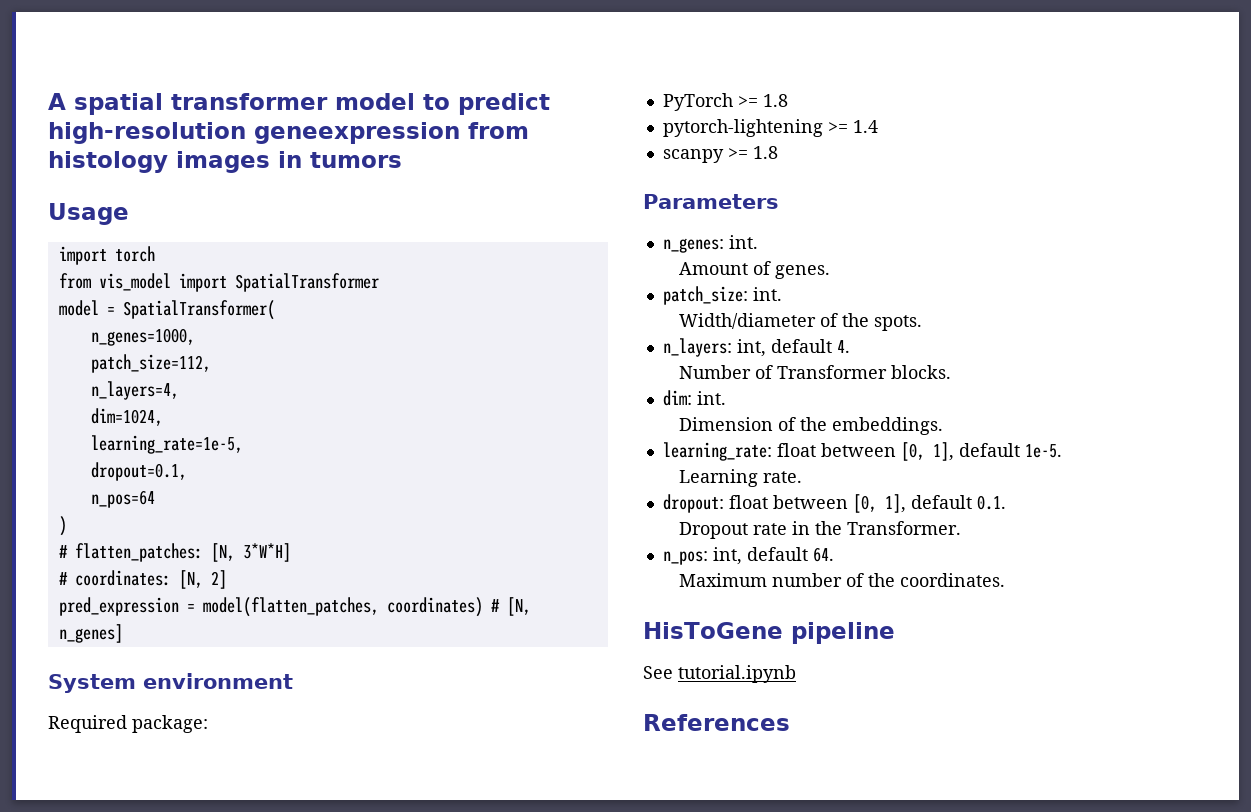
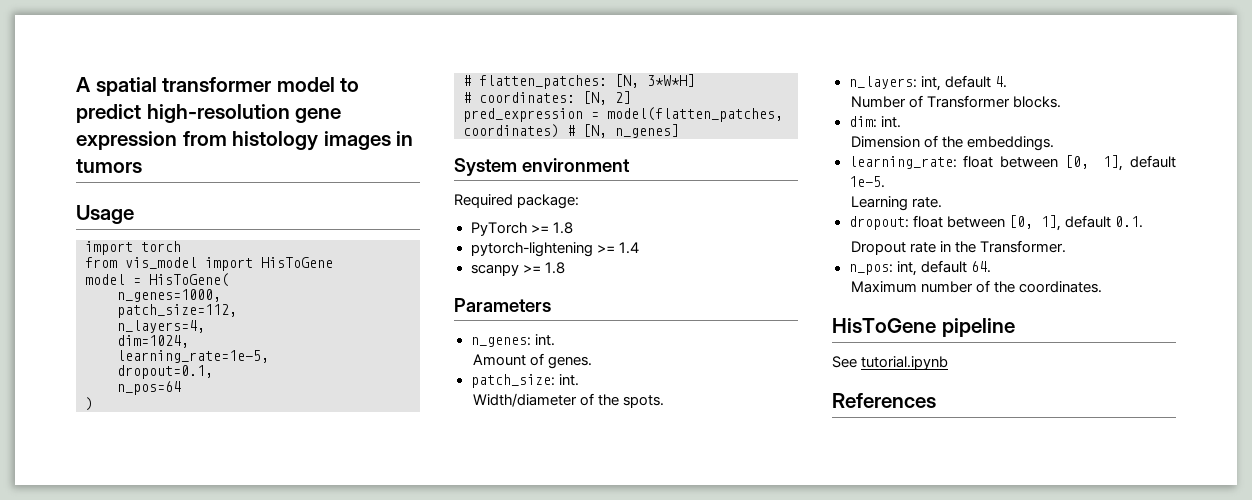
- A spatial transformer model to predict high-resolution geneexpression from histology images in tumors
+ A spatial transformer model to predict high-resolution gene expression from histology images in tumors
- from vis_model import SpatialTransformer
+ from vis_model import HisToGene
- model = SpatialTransformer(
+ model = HisToGene(

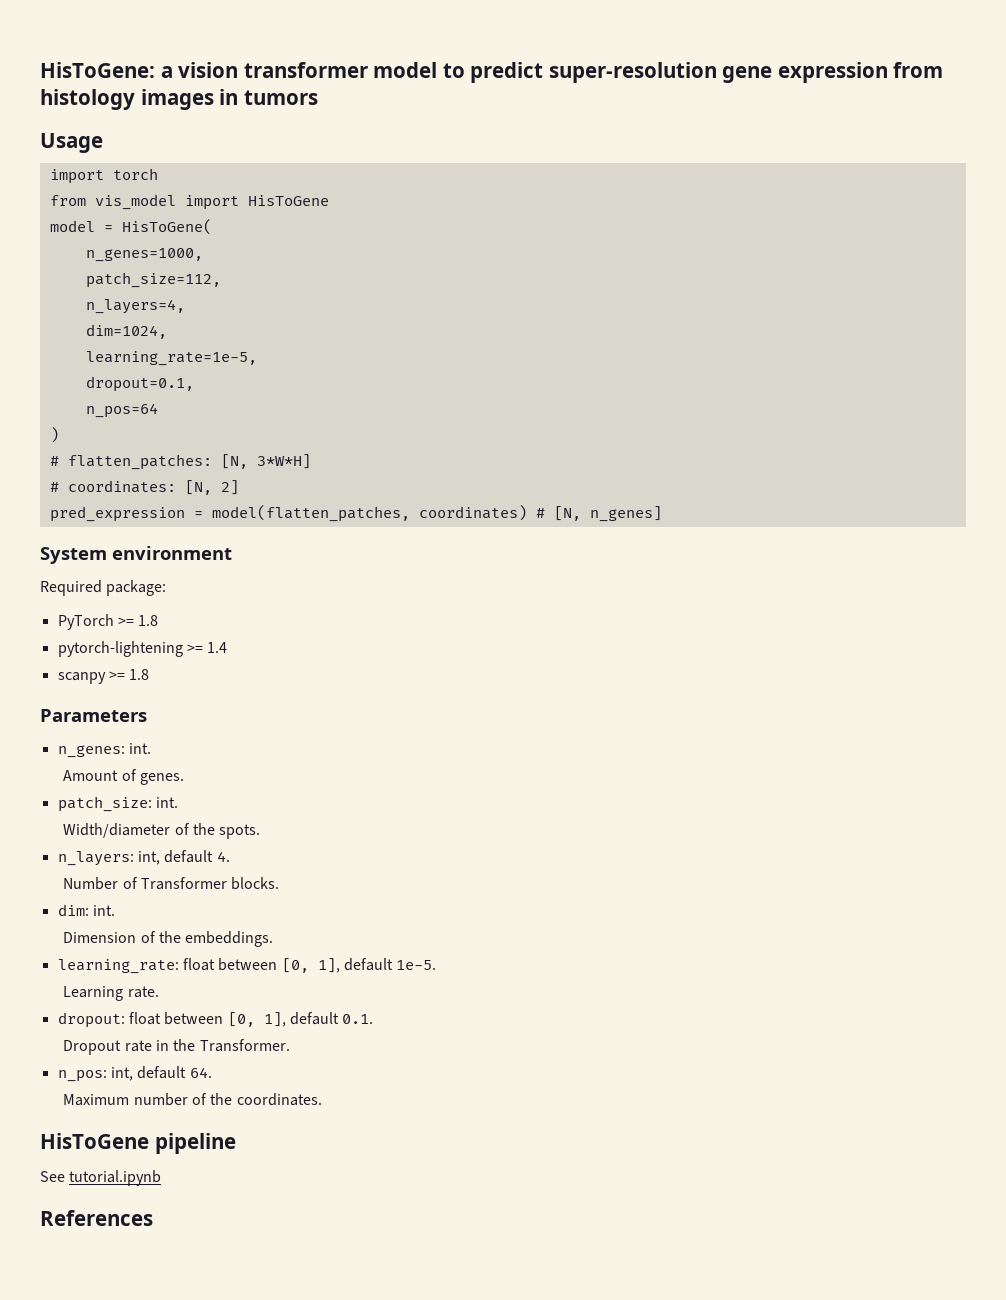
- A spatial transformer model to predict high-resolution gene expression from histology images in tumors
+ HisToGene: a vision transformer model to predict super-resolution gene expression from histology images in tumors

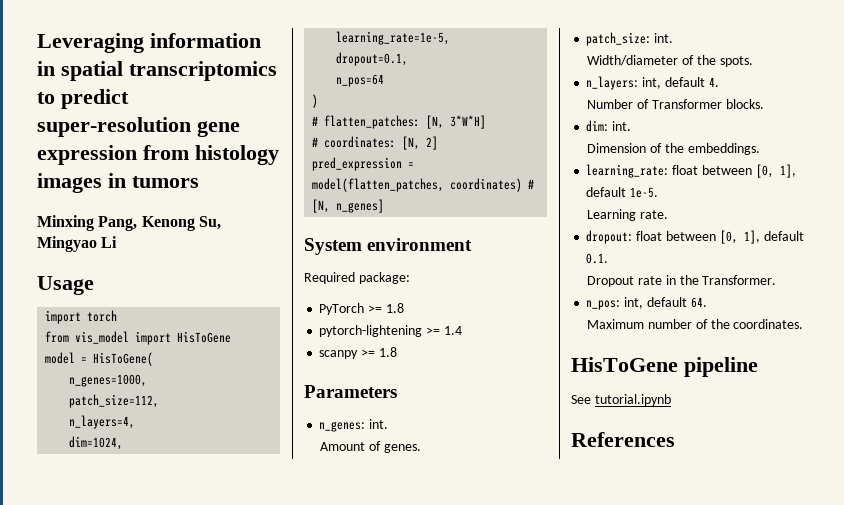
- HisToGene: a vision transformer model to predict super-resolution gene expression from histology images in tumors
+ Leveraging information in spatial transcriptomics to predict super-resolution gene expression from histology images in tumors
+ Minxing Pang, Kenong Su, Mingyao Li

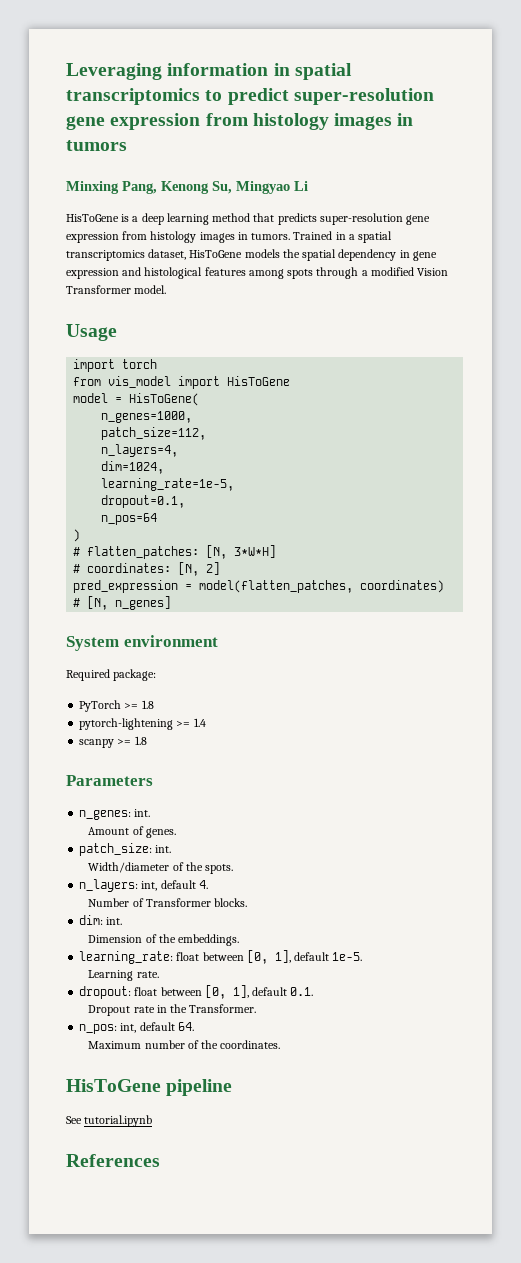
+ HisToGene is a deep learning method that predicts super-resolution gene expression from histology images in tumors. Trained in a spatial transcriptomics dataset, HisToGene models the spatial dependency in gene expression and histological features among spots through a modified Vision Transformer model.

